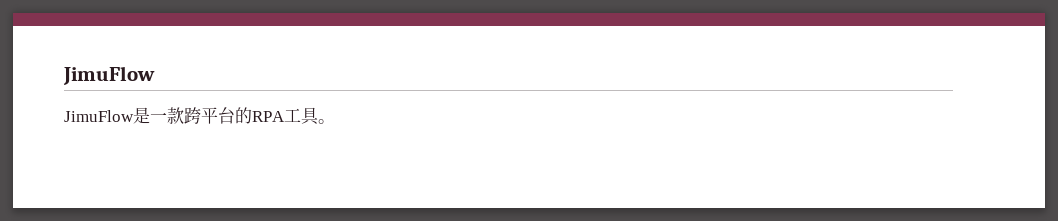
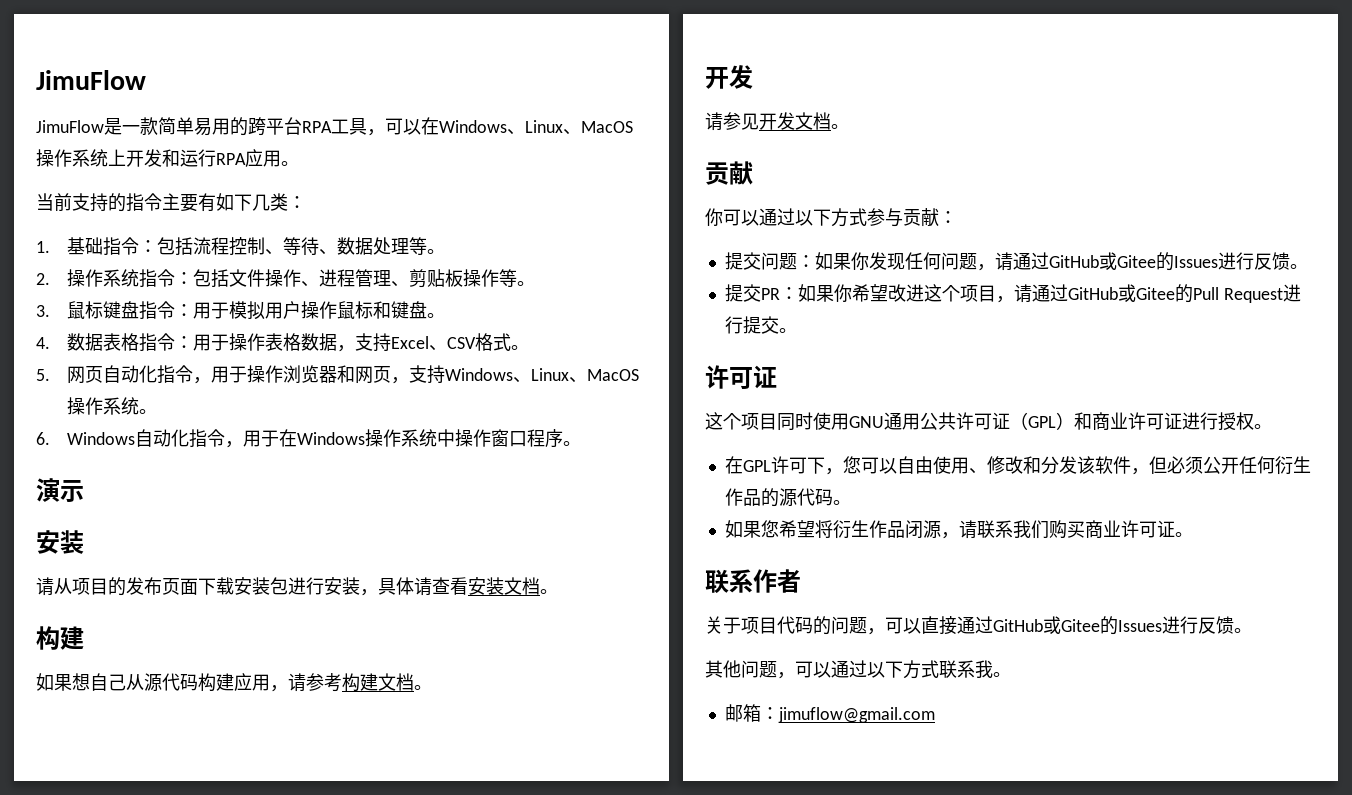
- JimuFlow是一款跨平台的RPA工具。
+ JimuFlow是一款简单易用的跨平台RPA工具，可以在Windows、Linux、MacOS操作系统上开发和运行RPA应用。
+ 当前支持的指令主要有如下几类：
+ 1.基础指令：包括流程控制、等待、数据处理等。
+ 2.操作系统指令：包括文件操作、进程管理、剪贴板操作等。
+ 3.鼠标键盘指令：用于模拟用户操作鼠标和键盘。
+ 4.数据表格指令：用于操作表格数据，支持Excel、CSV格式。
+ 5.网页自动化指令，用于操作浏览器和网页，支持Windows、Linux、MacOS操作系统。
+ 6. Windows自动化指令，用于在Windows操作系统中操作窗口程序。
+ 演示
+ 安装
+ 请从项目的发布页面下载安装包进行安装，具体请查看安装文档。
+ 构建
+ 如果想自己从源代码构建应用，请参考构建文档。
+ 开发
+ 请参见开发文档。
+ 贡献
+ 你可以通过以下方式参与贡献：
+ 提交问题：如果你发现任何问题，请通过GitHub或Gitee的Issues进行反馈。
+ 提交PR：如果你希望改进这个项目，请通过GitHub或Gitee的Pull Request进行提交。
+ 许可证
+ 这个项目同时使用GNU通用公共许可证（GPL）和商业许可证进行授权。
+ 在GPL许可下，您可以自由使用、修改和分发该软件，但必须公开任何衍生作品的源代码。
+ 如果您希望将衍生作品闭源，请联系我们购买商业许可证。
+ 联系作者
+ 关于项目代码的问题，可以直接通过GitHub或Gitee的Issues进行反馈。
+ 其他问题，可以通过以下方式联系我。
+ 邮箱：jimuflow@gmail.com

